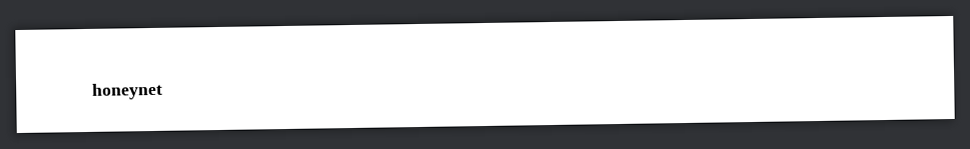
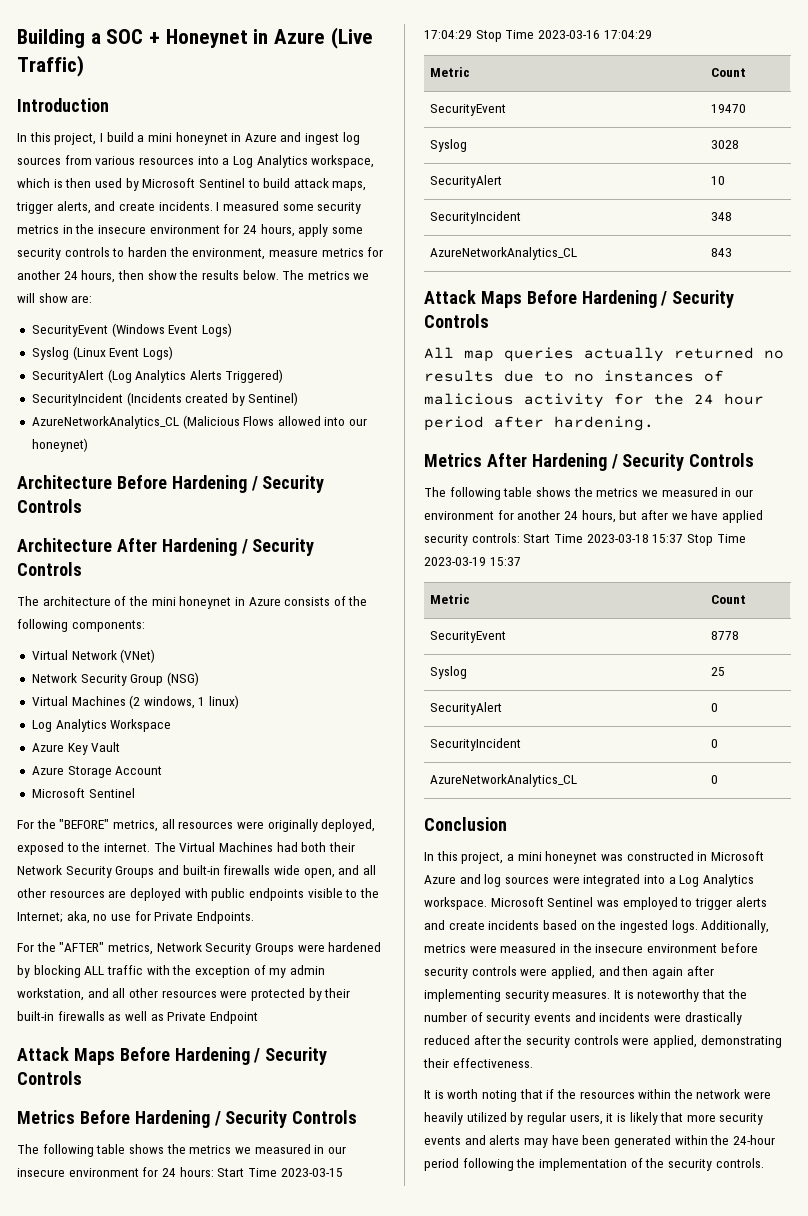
- honeynet
+ Building a SOC + Honeynet in Azure (Live Traffic)
+ Introduction
+ In this project, I build a mini honeynet in Azure and ingest log sources from various resources into a Log Analytics workspace, which is then used by Microsoft Sentinel to build attack maps, trigger alerts, and create incidents. I measured some security metrics in the insecure environment for 24 hours, apply some security controls to harden the environment, measure metrics for another 24 hours, then show the results below. The metrics we will show are:
+ SecurityEvent (Windows Event Logs)
+ Syslog (Linux Event Logs)
+ SecurityAlert (Log Analytics Alerts Triggered)
+ SecurityIncident (Incidents created by Sentinel)
+ AzureNetworkAnalytics_CL (Malicious Flows allowed into our honeynet)
+ Architecture Before Hardening / Security Controls
+ Architecture After Hardening / Security Controls
+ The architecture of the mini honeynet in Azure consists of the following components:
+ Virtual Network (VNet)
+ Network Security Group (NSG)
+ Virtual Machines (2 windows, 1 linux)
+ Log Analytics Workspace
+ Azure Key Vault
+ Azure Storage Account
+ Microsoft Sentinel
+ For the "BEFORE" metrics, all resources were originally deployed, exposed to the internet. The Virtual Machines had both their Network Security Groups and built-in firewalls wide open, and all other resources are deployed with public endpoints visible to the Internet; aka, no use for Private Endpoints.
+ For the "AFTER" metrics, Network Security Groups were hardened by blocking ALL traffic with the exception of my admin workstation, and all other resources were protected by their built-in firewalls as well as Private Endpoint
+ Attack Maps Before Hardening / Security Controls
+ Metrics Before Hardening / Security Controls
+ The following table shows the metrics we measured in our insecure environment for 24 hours: Start Time 2023-03-15 17:04:29 Stop Time 2023-03-16 17:04:29
+ Metric | Count
+ SecurityEvent | 19470
+ Syslog | 3028
+ SecurityAlert | 10
+ SecurityIncident | 348
+ AzureNetworkAnalytics_CL | 843
+ Attack Maps Before Hardening / Security Controls
+ All map queries actually returned no results due to no instances of malicious activity for the 24 hour period after hardening.
+ Metrics After Hardening / Security Controls
+ The following table shows the metrics we measured in our environment for another 24 hours, but after we have applied security controls: Start Time 2023-03-18 15:37 Stop Time 2023-03-19 15:37
+ Metric | Count
+ SecurityEvent | 8778
+ Syslog | 25
+ SecurityAlert | 0
+ SecurityIncident | 0
+ AzureNetworkAnalytics_CL | 0
+ Conclusion
+ In this project, a mini honeynet was constructed in Microsoft Azure and log sources were integrated into a Log Analytics workspace. Microsoft Sentinel was employed to trigger alerts and create incidents based on the ingested logs. Additionally, metrics were measured in the insecure environment before security controls were applied, and then again after implementing security measures. It is noteworthy that the number of security events and incidents were drastically reduced after the security controls were applied, demonstrating their effectiveness.
+ It is worth noting that if the resources within the network were heavily utilized by regular users, it is likely that more security events and alerts may have been generated within the 24-hour period following the implementation of the security controls.

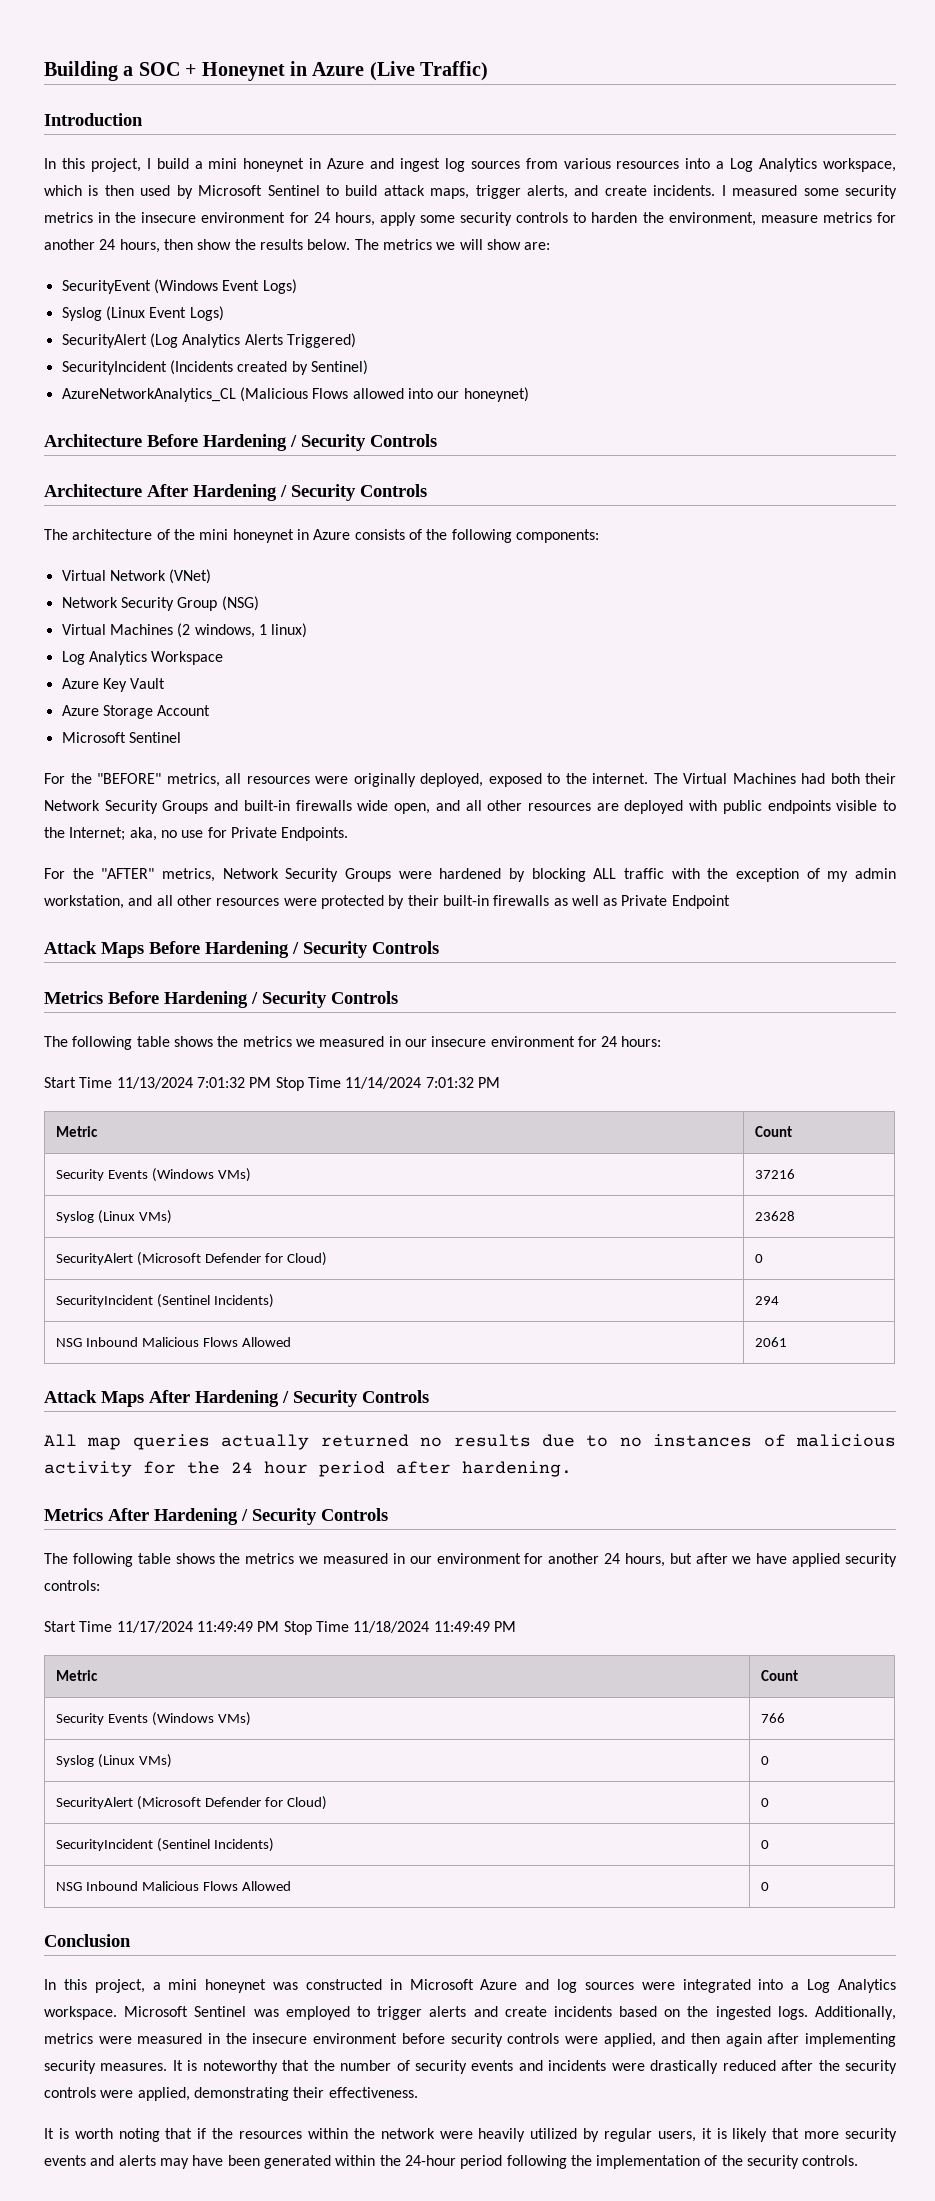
- The following table shows the metrics we measured in our insecure environment for 24 hours: Start Time 2023-03-15 17:04:29 Stop Time 2023-03-16 17:04:29
+ The following table shows the metrics we measured in our insecure environment for 24 hours:
+ Start Time 11/13/2024 7:01:32 PM Stop Time 11/14/2024 7:01:32 PM
  Metric | Count
- SecurityEvent | 19470
- Syslog | 3028
- SecurityAlert | 10
- SecurityIncident | 348
- AzureNetworkAnalytics_CL | 843
- Attack Maps Before Hardening / Security Controls
+ Security Events (Windows VMs) | 37216
+ Syslog (Linux VMs) | 23628
+ SecurityAlert (Microsoft Defender for Cloud) | 0
+ SecurityIncident (Sentinel Incidents) | 294
+ NSG Inbound Malicious Flows Allowed | 2061
+ Attack Maps After Hardening / Security Controls
- The following table shows the metrics we measured in our environment for another 24 hours, but after we have applied security controls: Start Time 2023-03-18 15:37 Stop Time 2023-03-19 15:37
+ The following table shows the metrics we measured in our environment for another 24 hours, but after we have applied security controls:
+ Start Time 11/17/2024 11:49:49 PM Stop Time 11/18/2024 11:49:49 PM
  Metric | Count
- SecurityEvent | 8778
- Syslog | 25
- SecurityAlert | 0
- SecurityIncident | 0
- AzureNetworkAnalytics_CL | 0
+ Security Events (Windows VMs) | 766
+ Syslog (Linux VMs) | 0
+ SecurityAlert (Microsoft Defender for Cloud) | 0
+ SecurityIncident (Sentinel Incidents) | 0
+ NSG Inbound Malicious Flows Allowed | 0

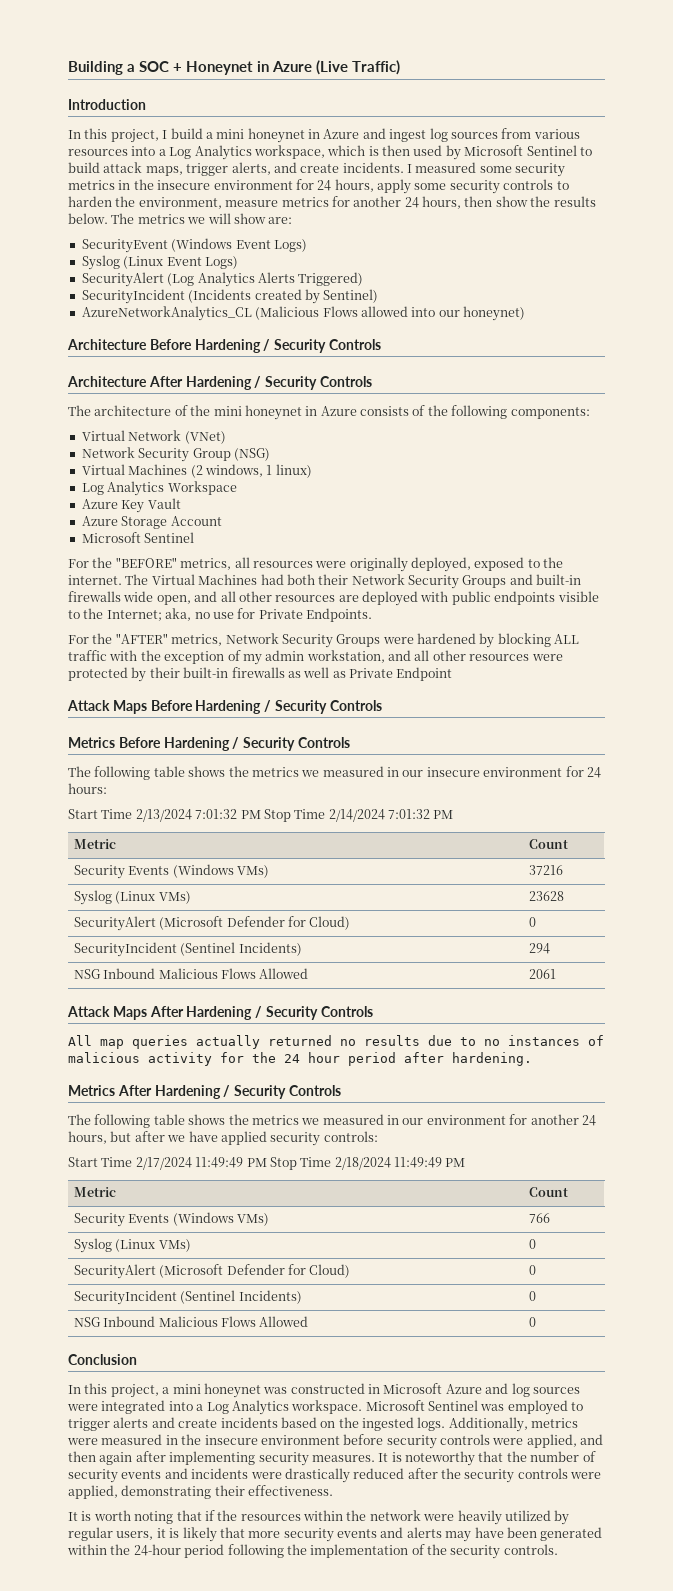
- Start Time 11/13/2024 7:01:32 PM Stop Time 11/14/2024 7:01:32 PM
+ Start Time 2/13/2024 7:01:32 PM Stop Time 2/14/2024 7:01:32 PM
- Start Time 11/17/2024 11:49:49 PM Stop Time 11/18/2024 11:49:49 PM
+ Start Time 2/17/2024 11:49:49 PM Stop Time 2/18/2024 11:49:49 PM

